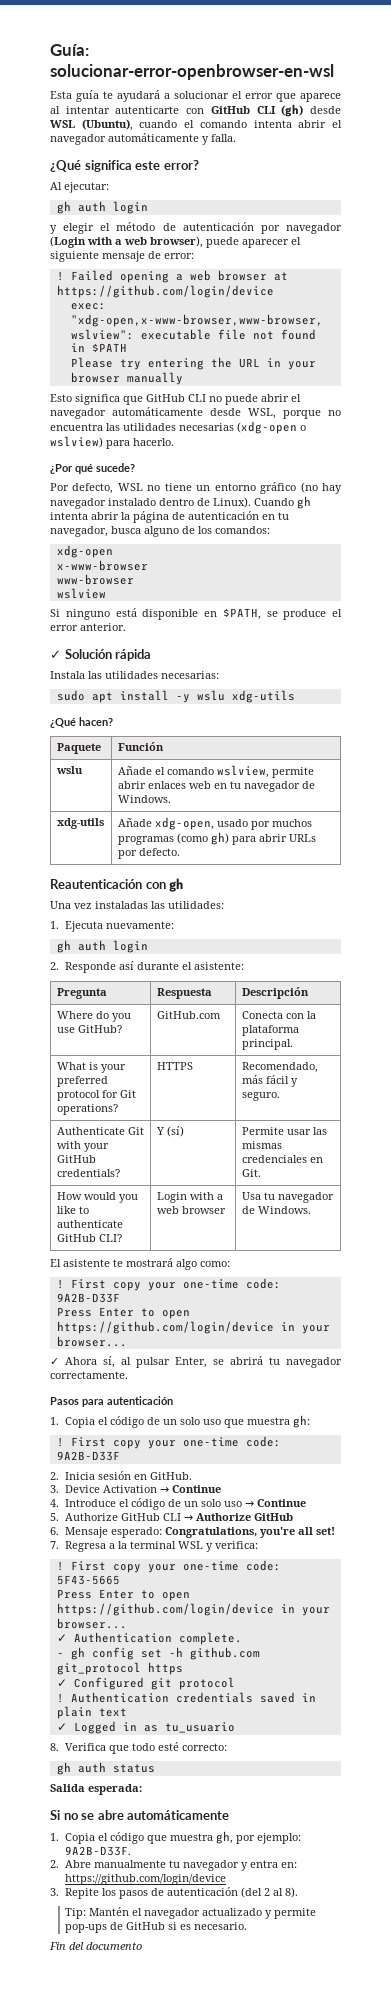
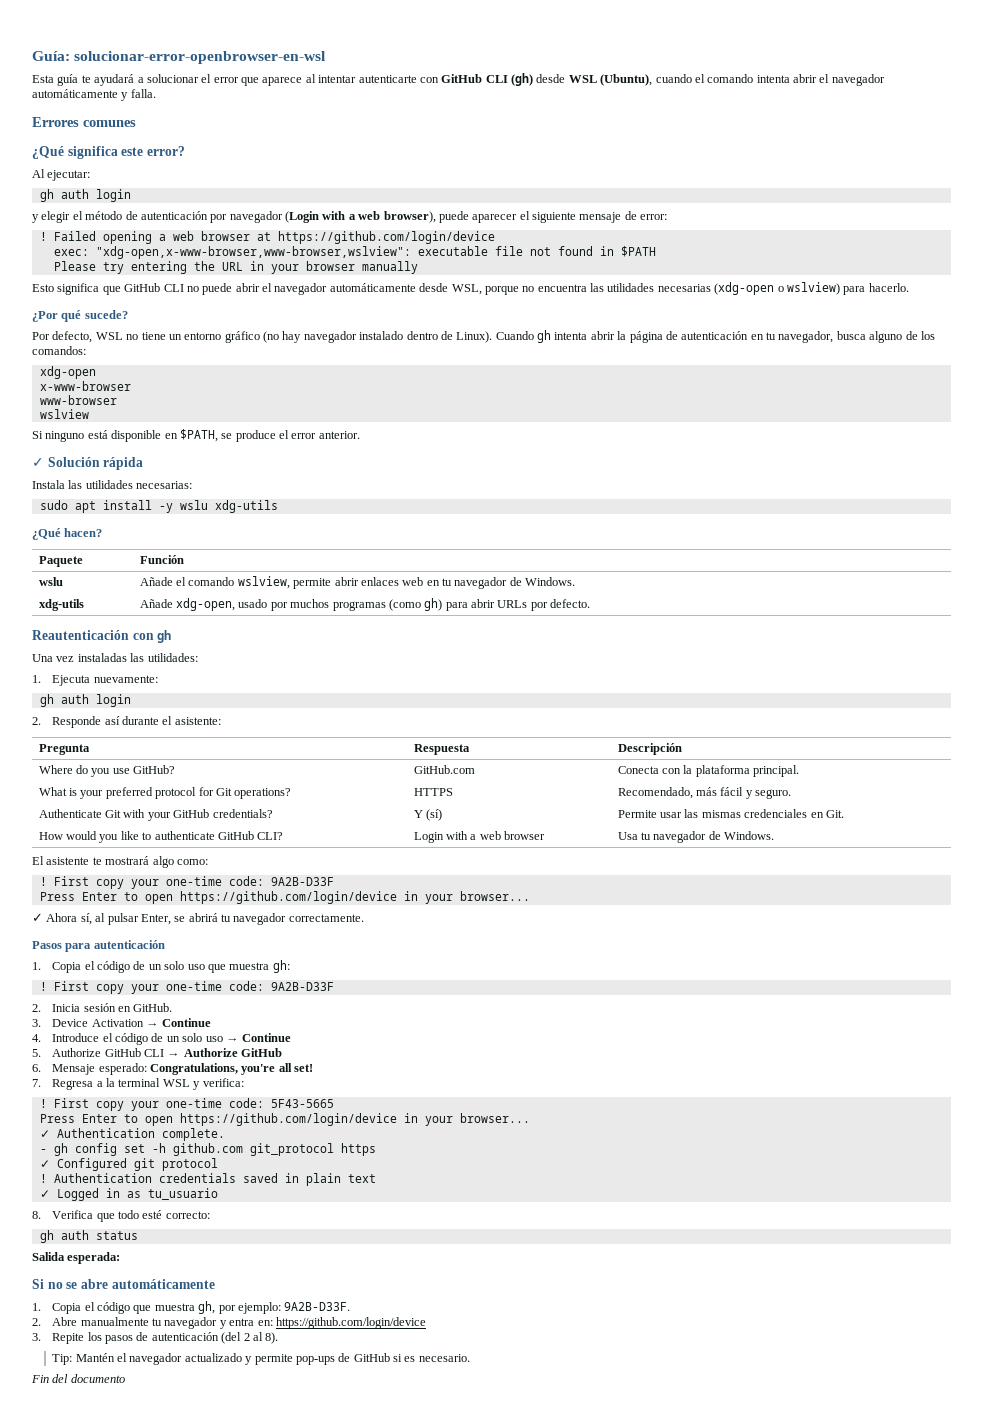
+ Errores comunes

